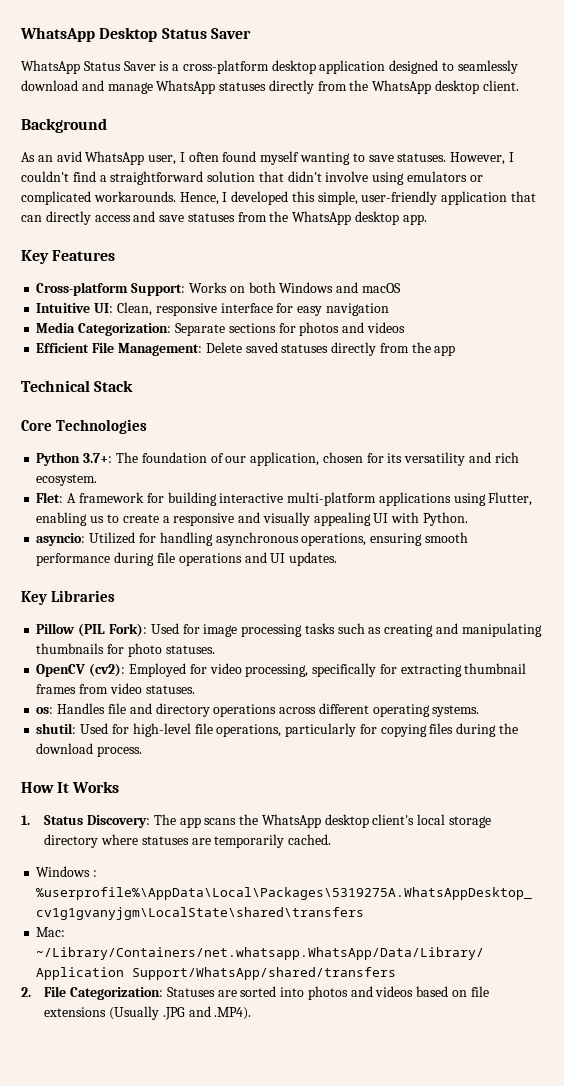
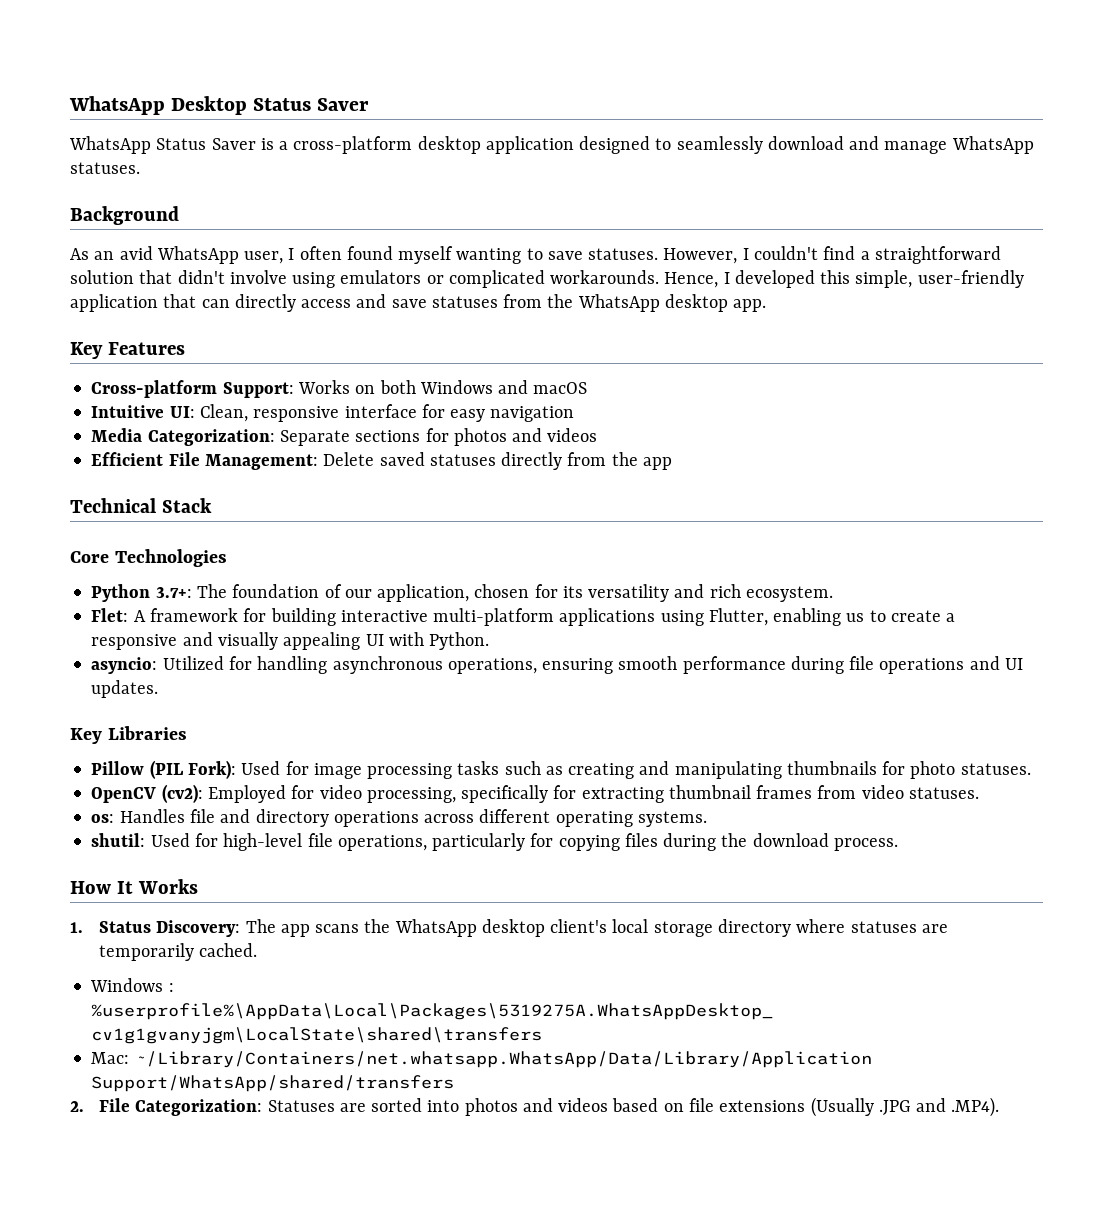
- WhatsApp Status Saver is a cross-platform desktop application designed to seamlessly download and manage WhatsApp statuses directly from the WhatsApp desktop client.
+ WhatsApp Status Saver is a cross-platform desktop application designed to seamlessly download and manage WhatsApp statuses.

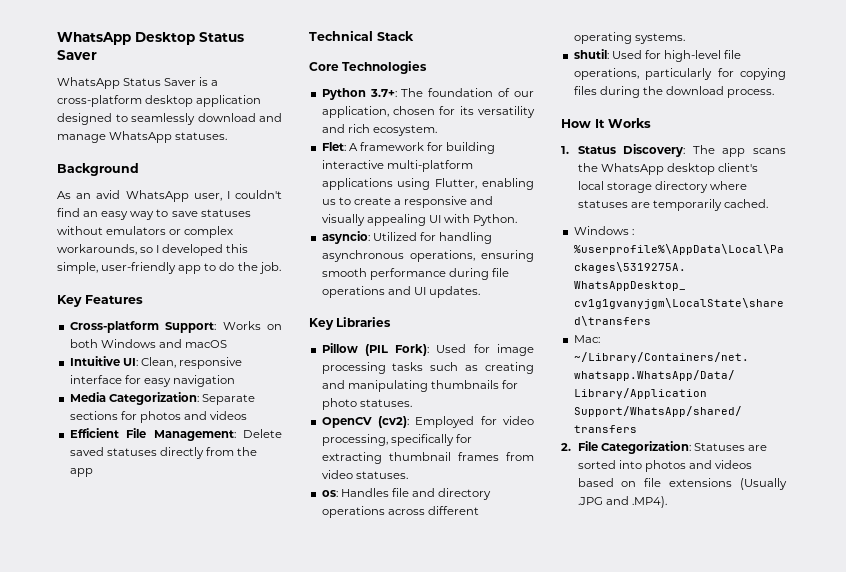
- As an avid WhatsApp user, I often found myself wanting to save statuses. However, I couldn't find a straightforward solution that didn't involve using emulators or complicated workarounds. Hence, I developed this simple, user-friendly application that can directly access and save statuses from the WhatsApp desktop app.
+ As an avid WhatsApp user, I couldn't find an easy way to save statuses without emulators or complex workarounds, so I developed this simple, user-friendly app to do the job.

